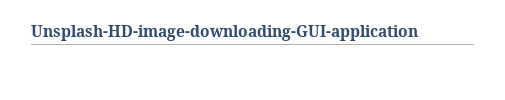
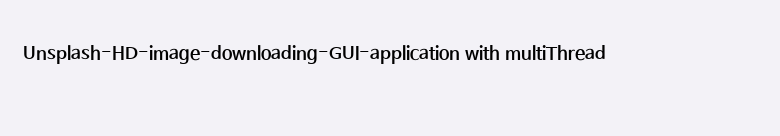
- Unsplash-HD-image-downloading-GUI-application
+ Unsplash-HD-image-downloading-GUI-application with multiThread

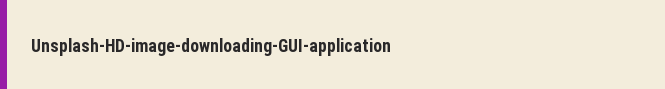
- Unsplash-HD-image-downloading-GUI-application with multiThread
+ Unsplash-HD-image-downloading-GUI-application

